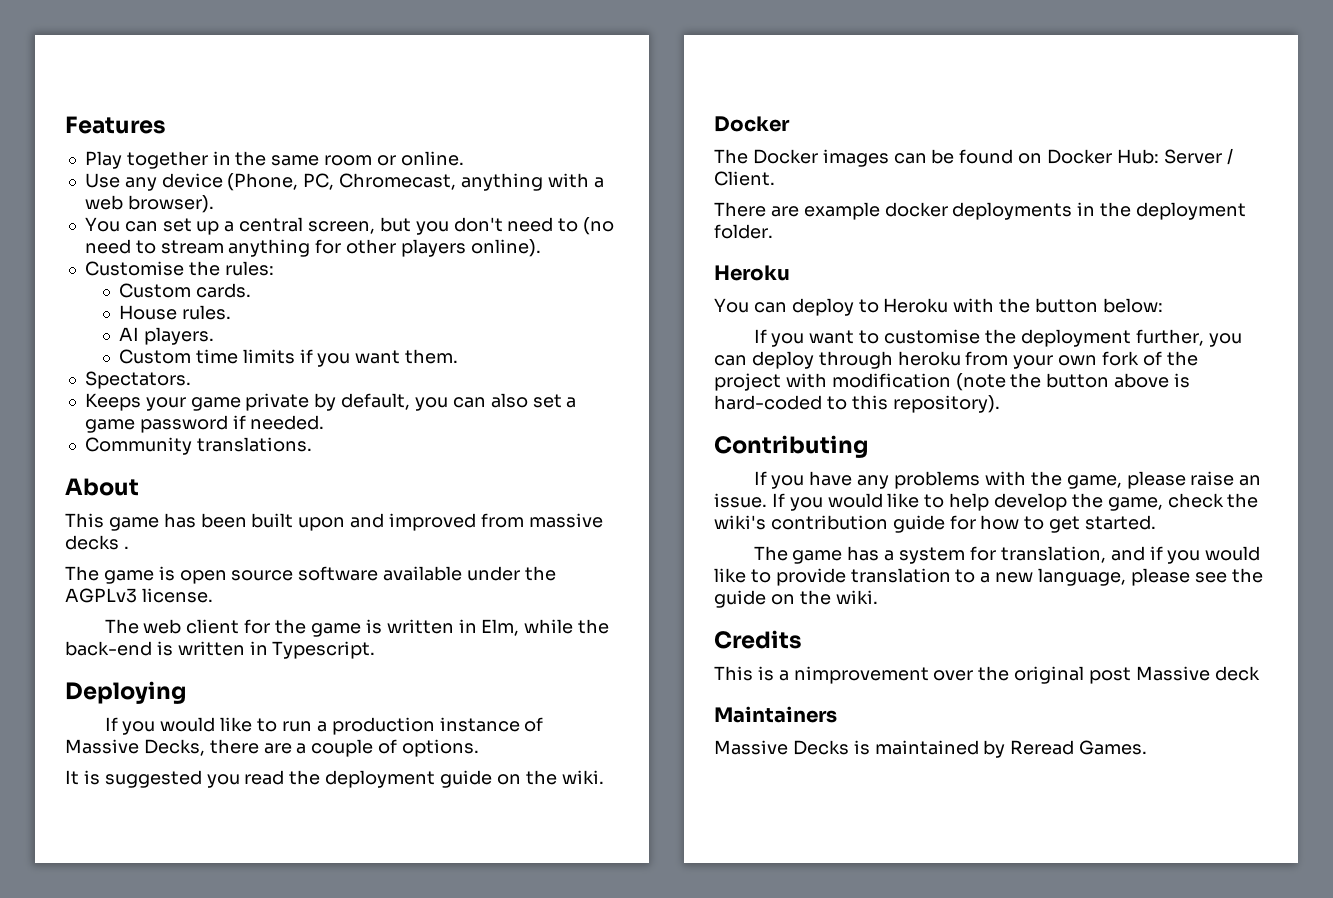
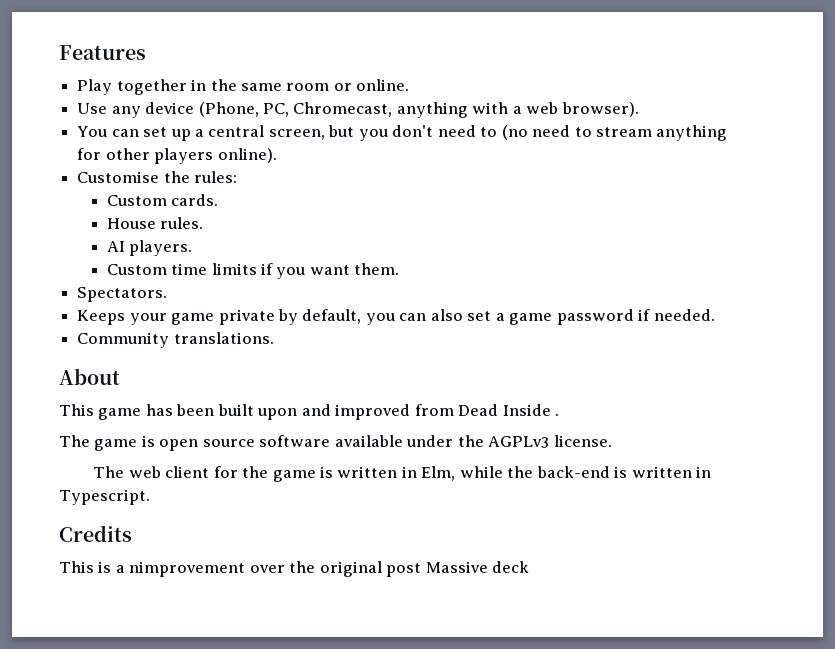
- This game has been built upon and improved from massive decks .
+ This game has been built upon and improved from Dead Inside .
- Deploying
- If you would like to run a production instance of Massive Decks, there are a couple of options.
- It is suggested you read the deployment guide on the wiki.
- Docker
- The Docker images can be found on Docker Hub: Server / Client.
- There are example docker deployments in the deployment folder.
- Heroku
- You can deploy to Heroku with the button below:
- If you want to customise the deployment further, you can deploy through heroku from your own fork of the project with modification (note the button above is hard-coded to this repository).
- Contributing
- If you have any problems with the game, please raise an issue. If you would like to help develop the game, check the wiki's contribution guide for how to get started.
- The game has a system for translation, and if you would like to provide translation to a new language, please see the guide on the wiki.
- Maintainers
- Massive Decks is maintained by Reread Games.

